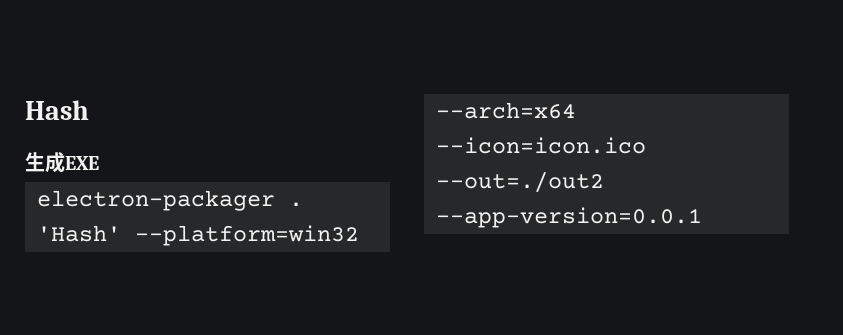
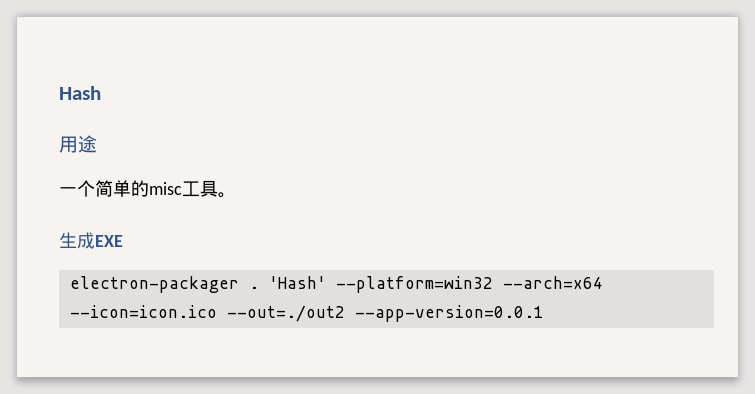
+ 用途
+ 一个简单的misc工具。

